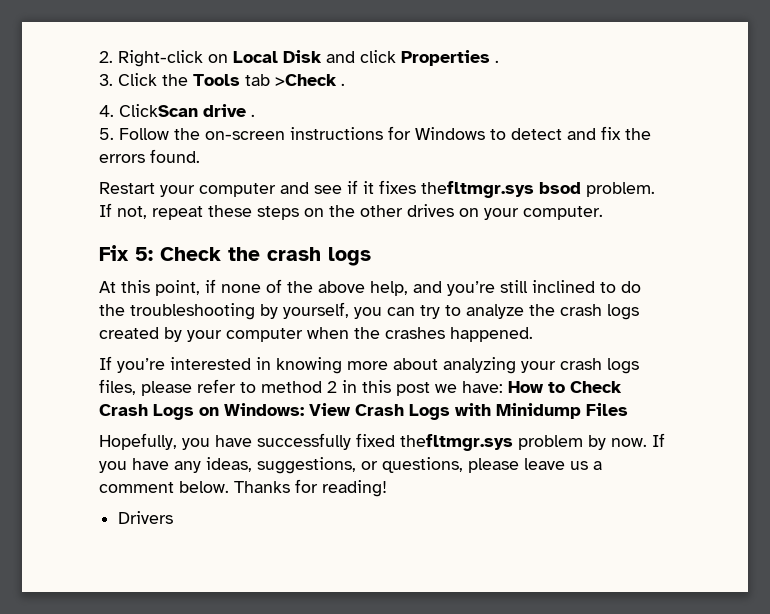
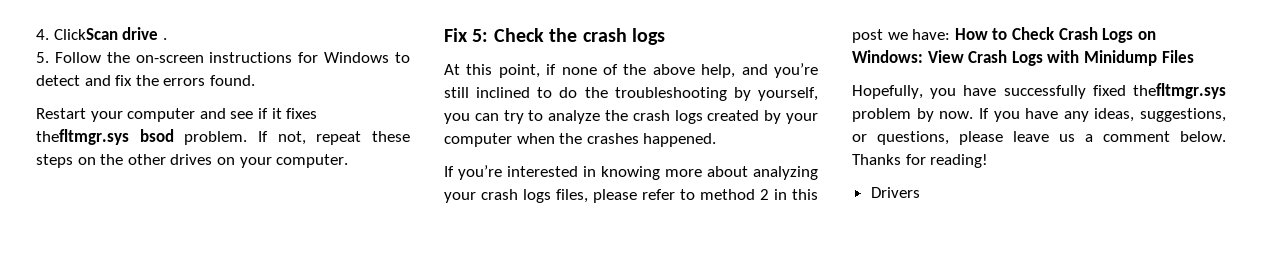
- 2. Right-click on Local Disk and click Properties .
- 3. Click the Tools tab >Check .

